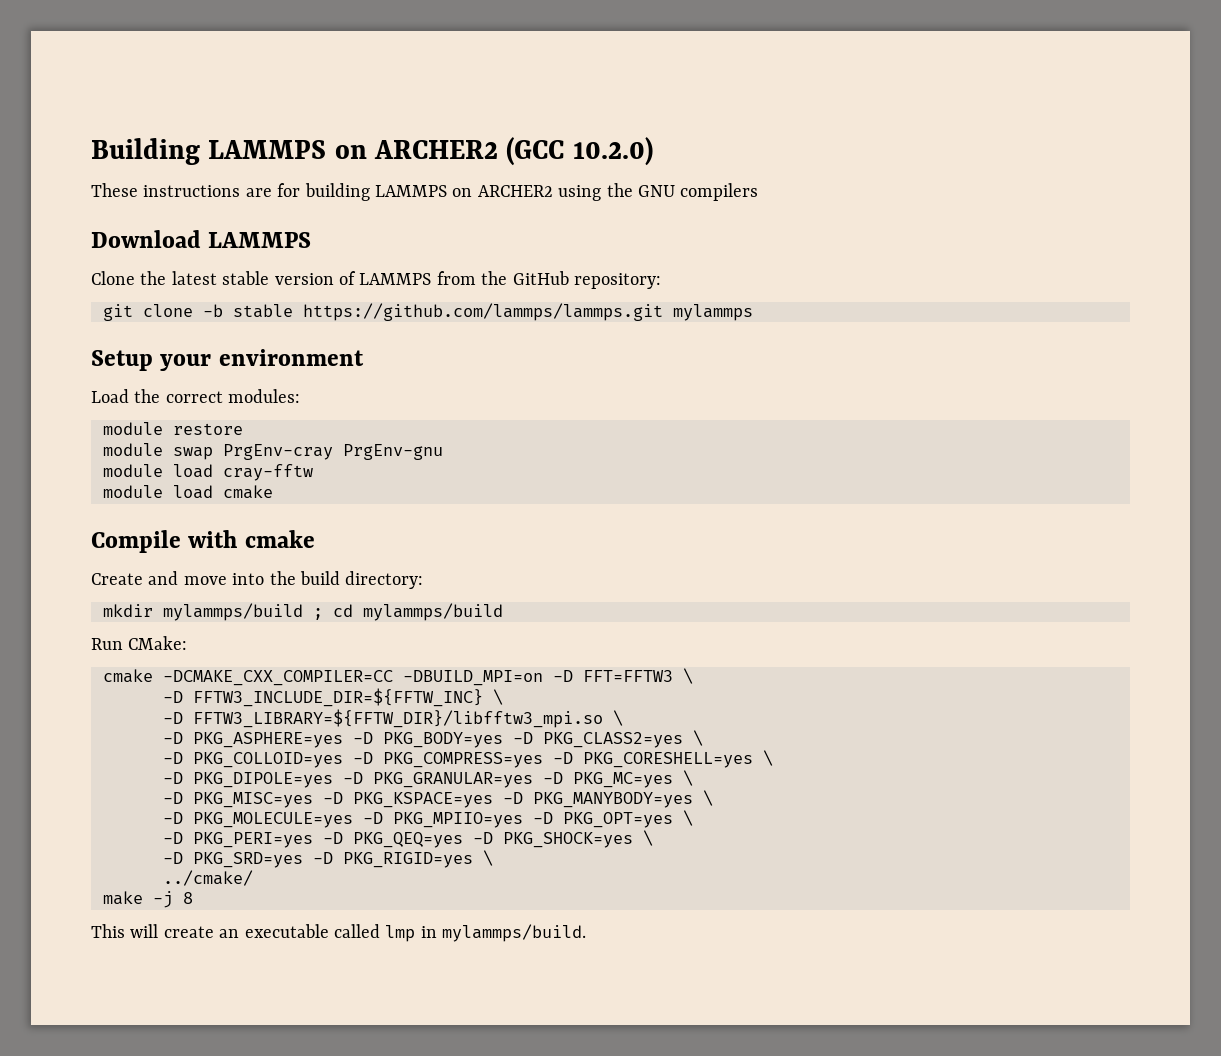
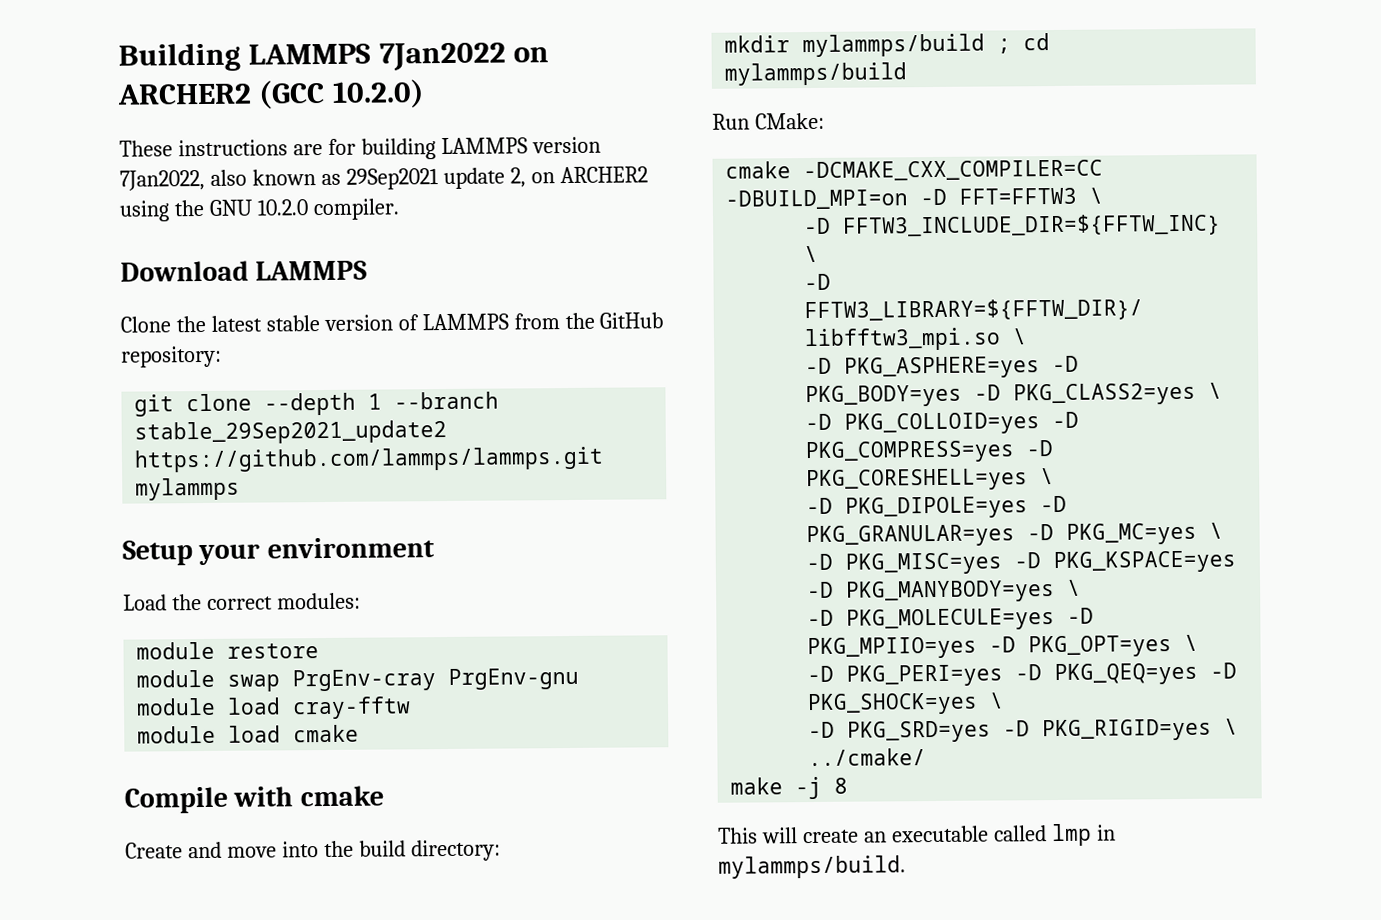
- Building LAMMPS on ARCHER2 (GCC 10.2.0)
+ Building LAMMPS 7Jan2022 on ARCHER2 (GCC 10.2.0)
- These instructions are for building LAMMPS on ARCHER2 using the GNU compilers
+ These instructions are for building LAMMPS version 7Jan2022, also known as 29Sep2021 update 2, on ARCHER2 using the GNU 10.2.0 compiler.
- git clone -b stable https://github.com/lammps/lammps.git mylammps
+ git clone --depth 1 --branch stable_29Sep2021_update2 https://github.com/lammps/lammps.git mylammps

